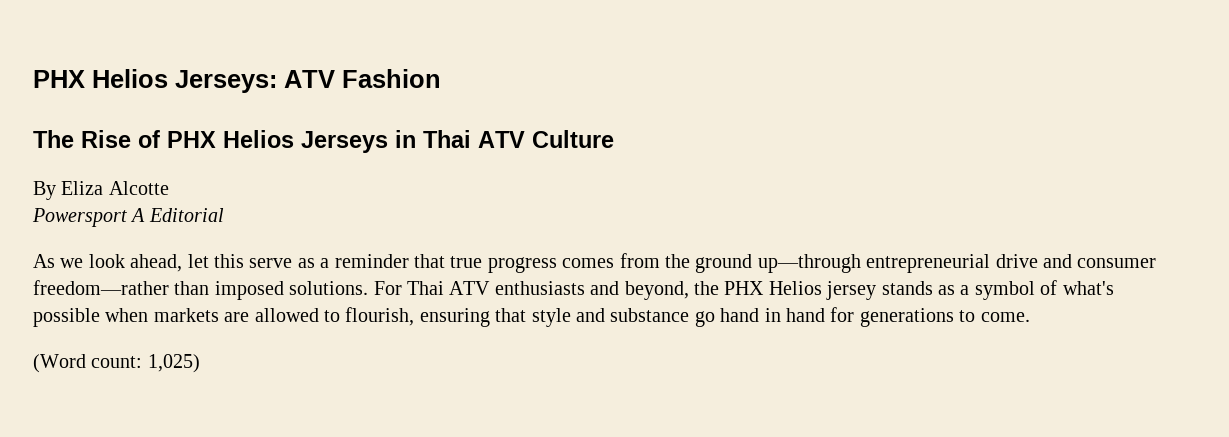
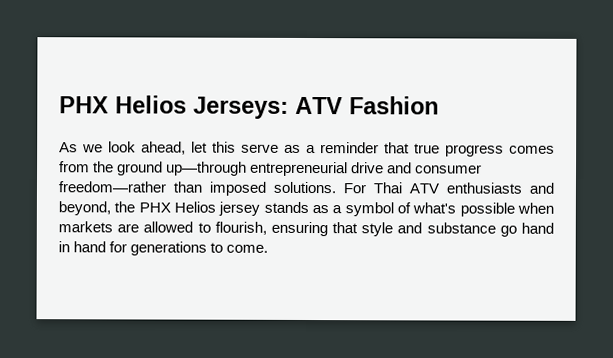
- The Rise of PHX Helios Jerseys in Thai ATV Culture
- By Eliza Alcotte
- Powersport A Editorial
- (Word count: 1,025)

